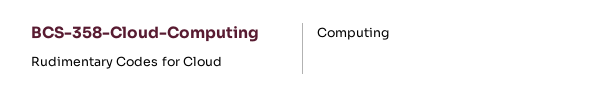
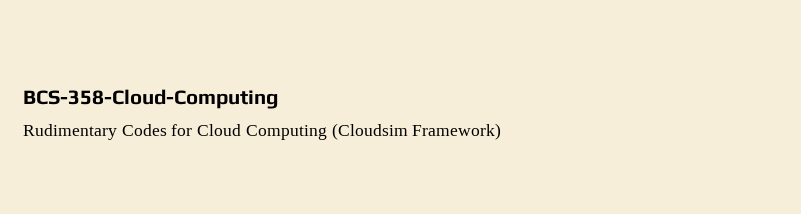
- Rudimentary Codes for Cloud Computing
+ Rudimentary Codes for Cloud Computing (Cloudsim Framework)

